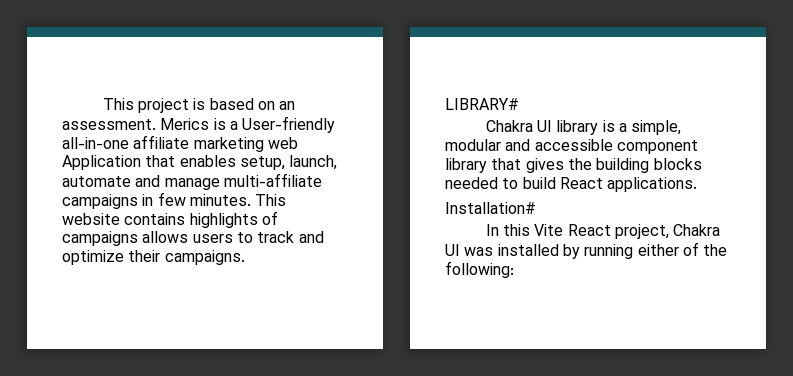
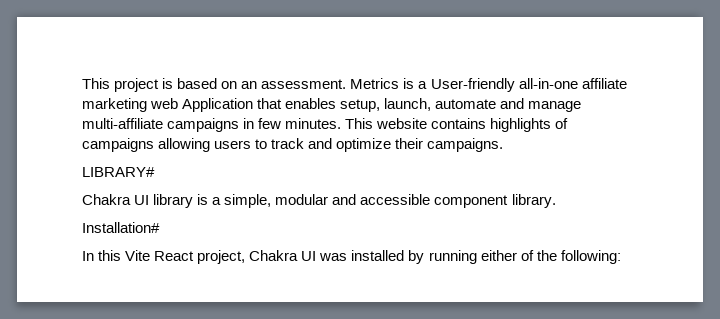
- Merics is a User-friendly all-in-one affiliate marketing web Application that enables setup, launch, automate and manage multi-affiliate campaigns in few minutes.
+ Metrics is a User-friendly all-in-one affiliate marketing web Application that enables setup, launch, automate and manage multi-affiliate campaigns in few minutes.
- This website contains highlights of campaigns allows users to track and optimize their campaigns.
+ This website contains highlights of campaigns allowing users to track and optimize their campaigns.
- Chakra UI library is a simple, modular and accessible component library that gives the building blocks needed to build React applications.
+ Chakra UI library is a simple, modular and accessible component library.

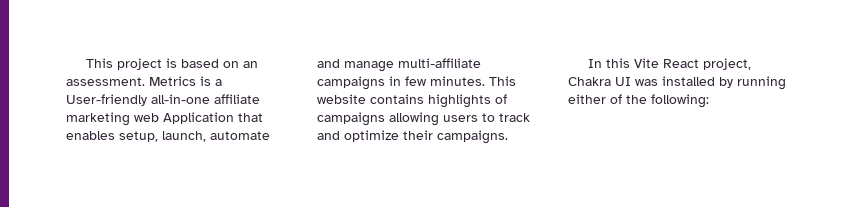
- LIBRARY#
- Chakra UI library is a simple, modular and accessible component library.
- Installation#

